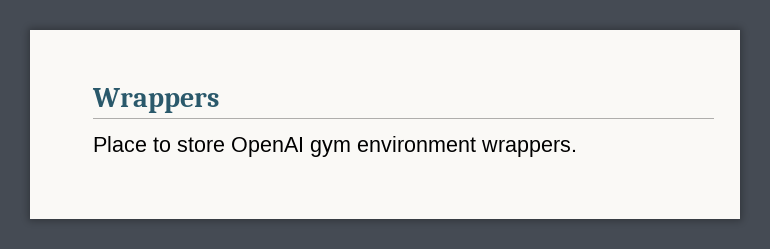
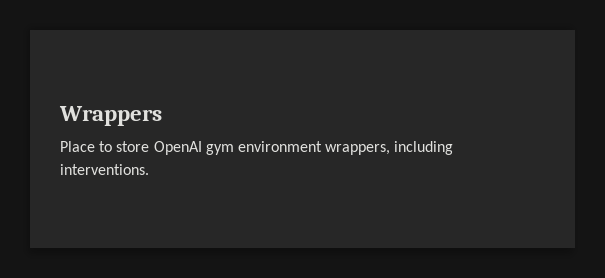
- Place to store OpenAI gym environment wrappers.
+ Place to store OpenAI gym environment wrappers, including interventions.

